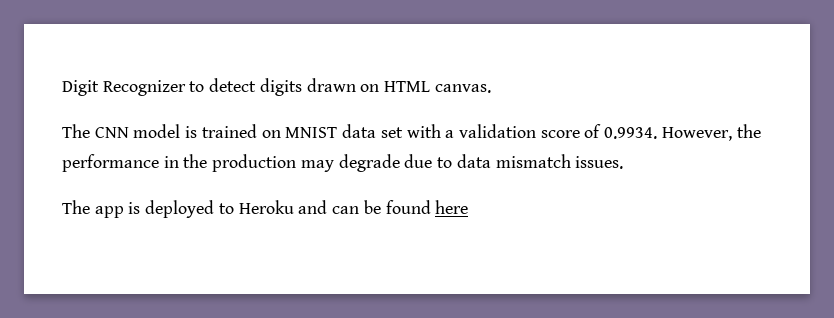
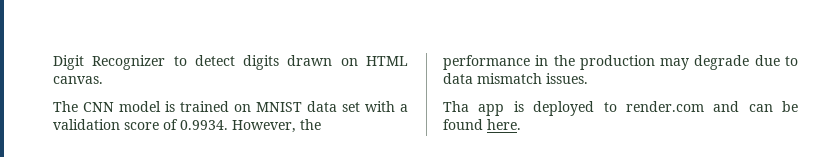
- The app is deployed to Heroku and can be found here
+ Tha app is deployed to render.com and can be found here.

